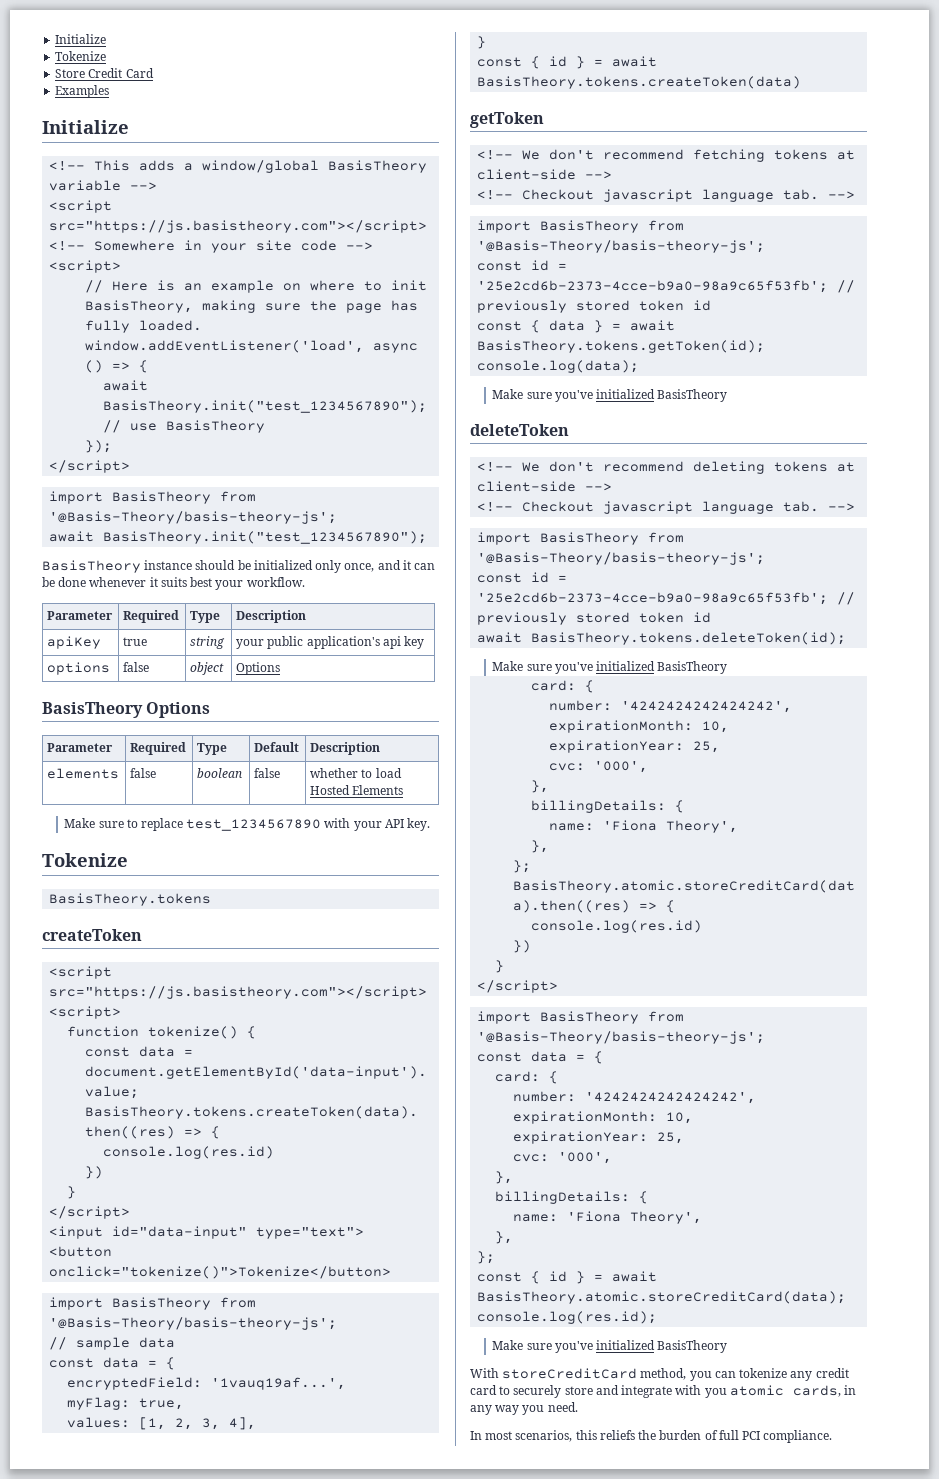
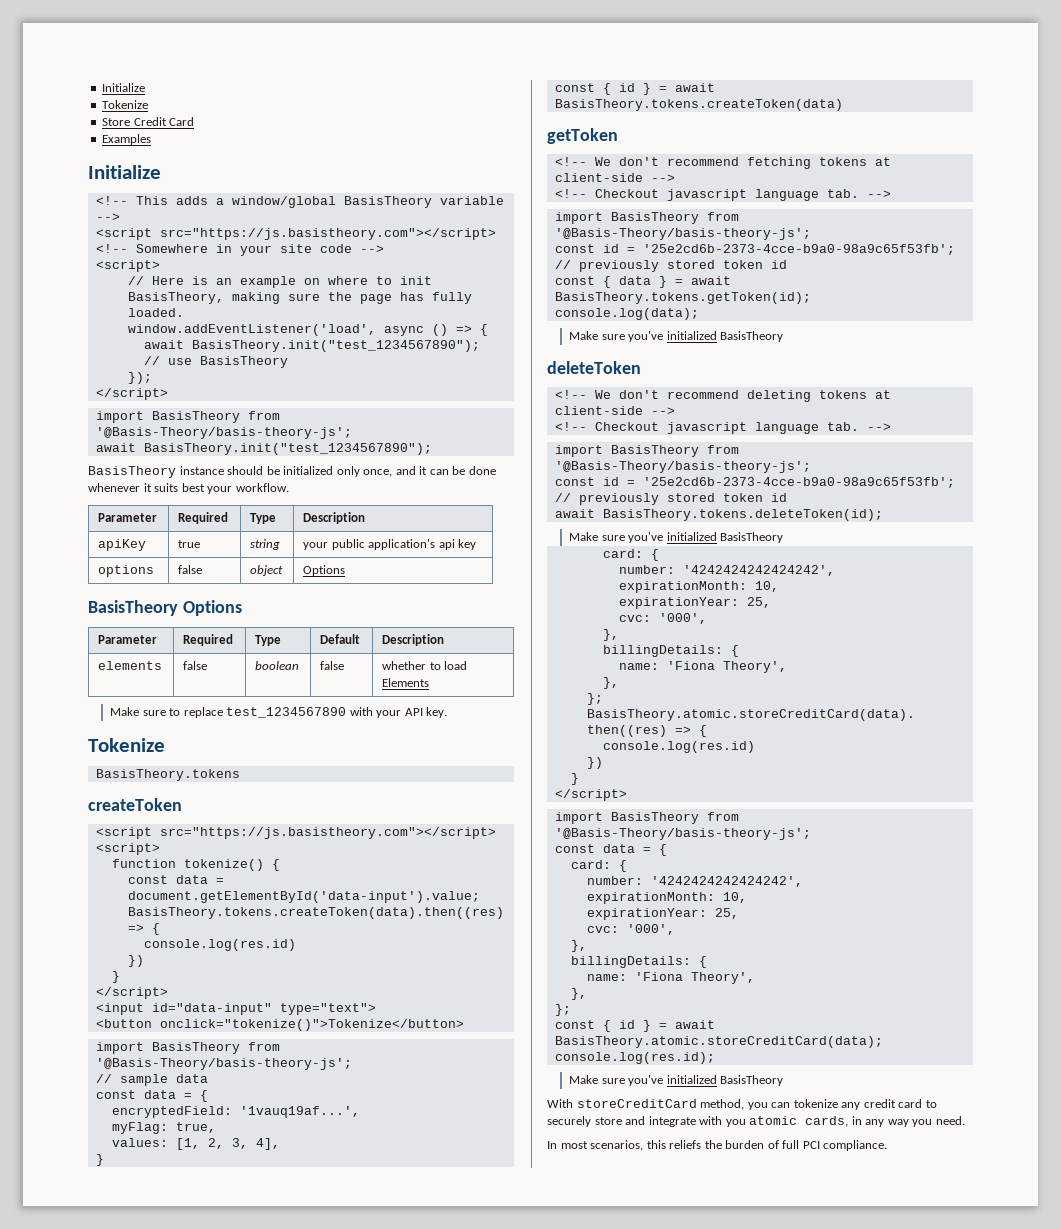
- elements | false | boolean | false | whether to load Hosted Elements
+ elements | false | boolean | false | whether to load Elements

